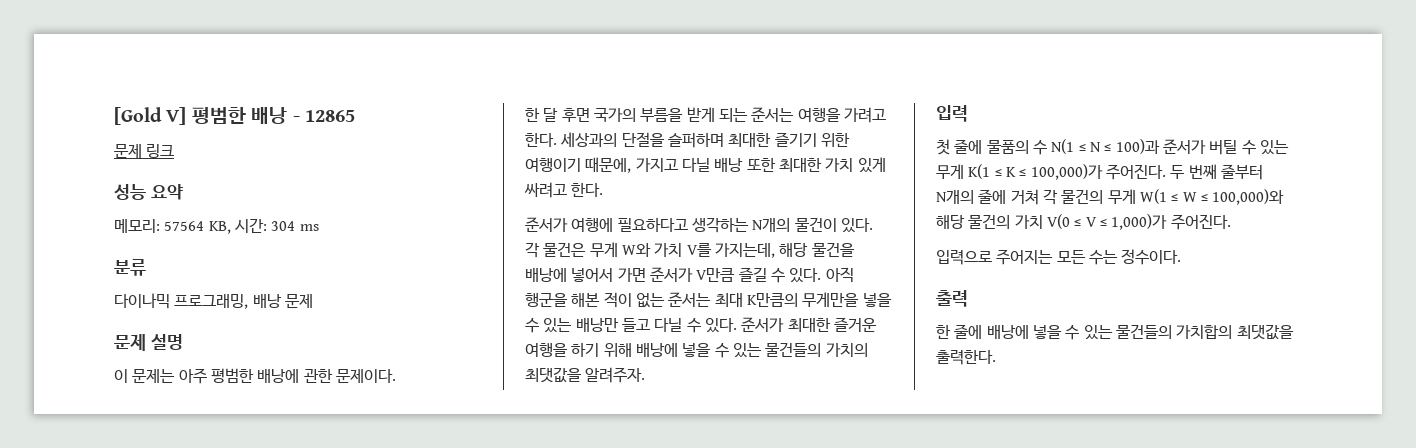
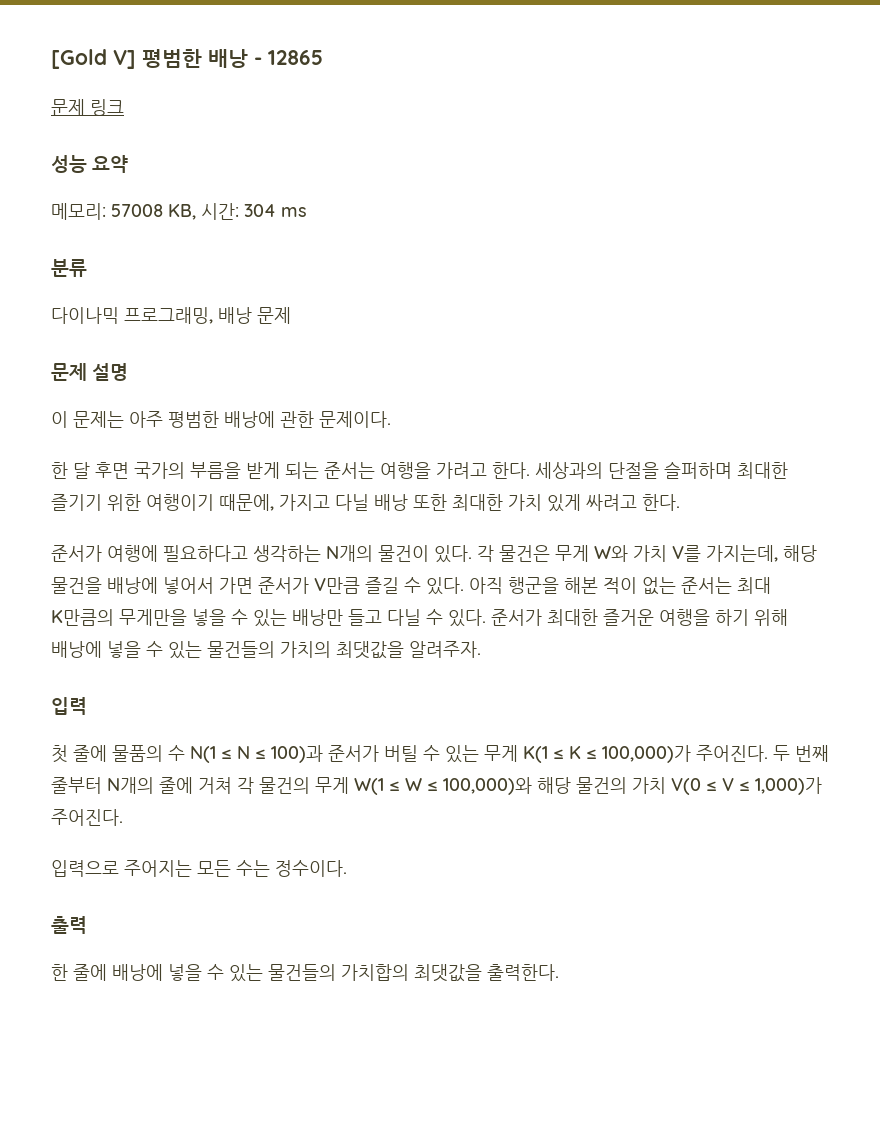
- 메모리: 57564 KB, 시간: 304 ms
+ 메모리: 57008 KB, 시간: 304 ms

